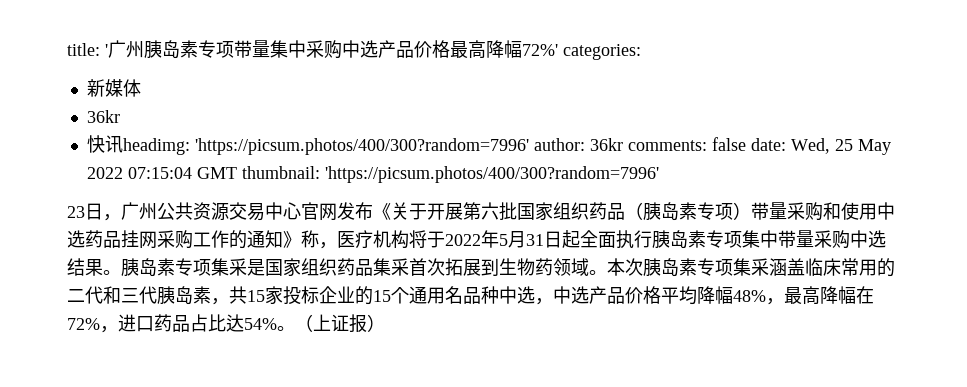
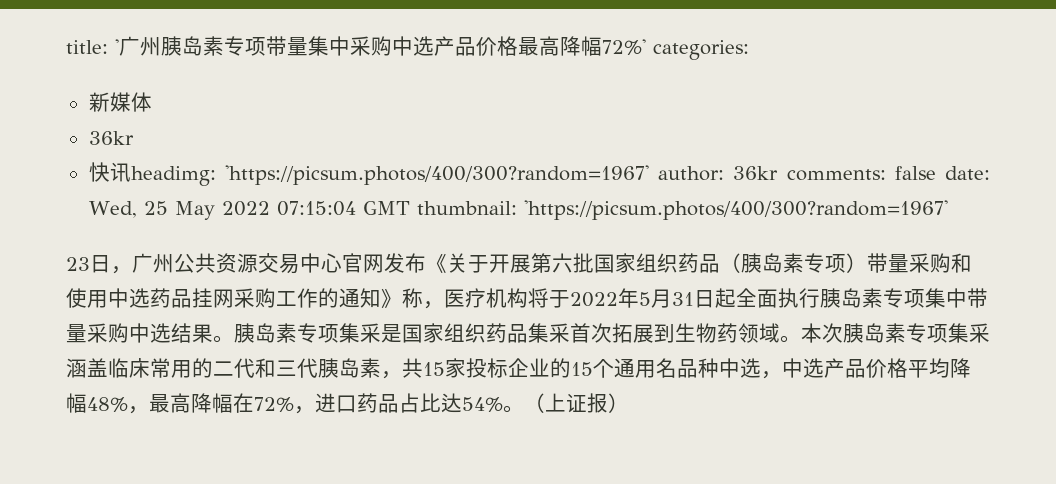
- 快讯headimg: 'https://picsum.photos/400/300?random=7996' author: 36kr comments: false date: Wed, 25 May 2022 07:15:04 GMT thumbnail: 'https://picsum.photos/400/300?random=7996'
+ 快讯headimg: 'https://picsum.photos/400/300?random=1967' author: 36kr comments: false date: Wed, 25 May 2022 07:15:04 GMT thumbnail: 'https://picsum.photos/400/300?random=1967'

